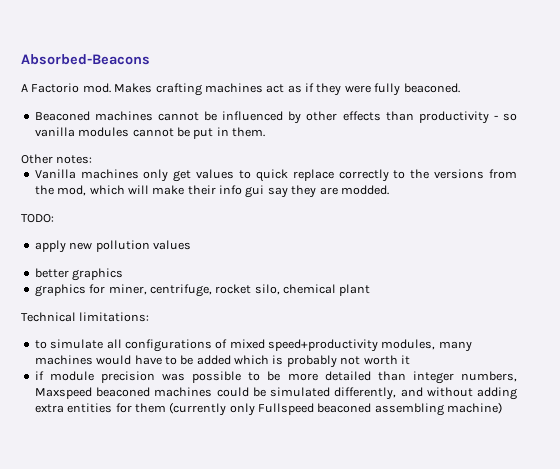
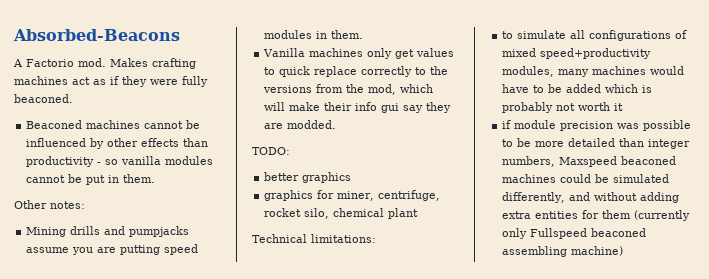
+ Mining drills and pumpjacks assume you are putting speed modules in them.
- apply new pollution values

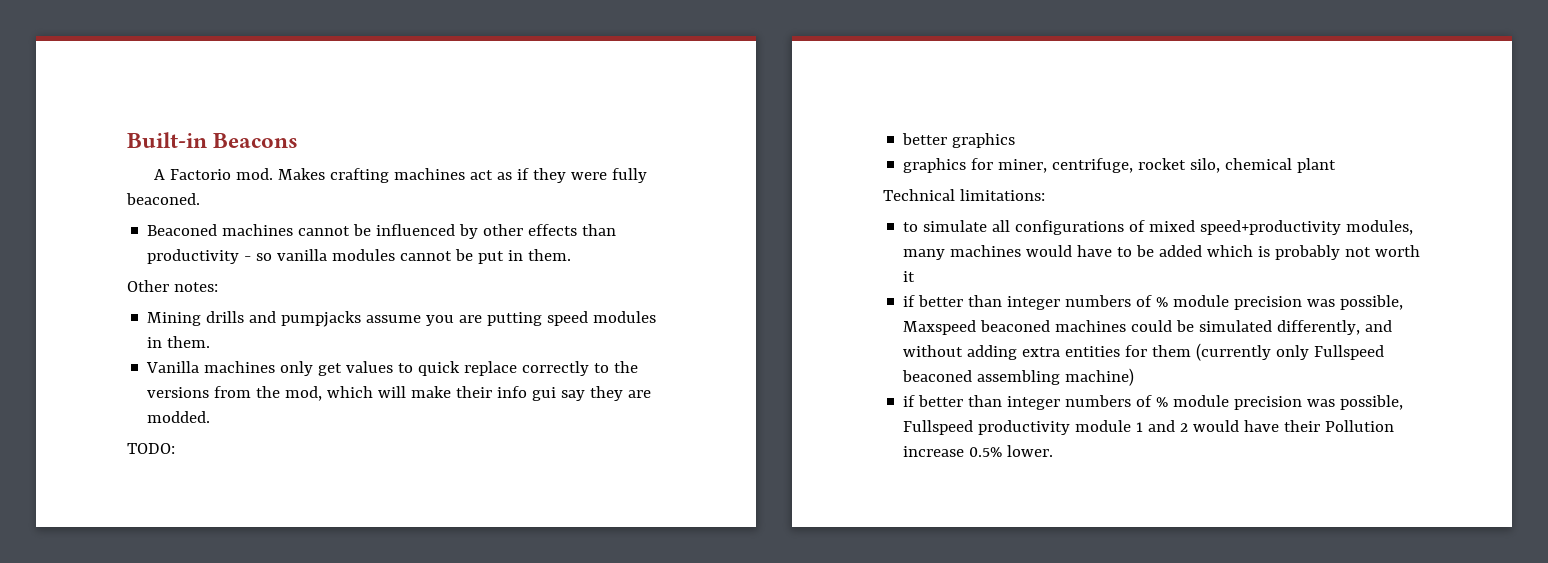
- Absorbed-Beacons
+ Built-in Beacons
- if module precision was possible to be more detailed than integer numbers, Maxspeed beaconed machines could be simulated differently, and without adding extra entities for them (currently only Fullspeed beaconed assembling machine)
+ if better than integer numbers of % module precision was possible, Maxspeed beaconed machines could be simulated differently, and without adding extra entities for them (currently only Fullspeed beaconed assembling machine)
+ if better than integer numbers of % module precision was possible, Fullspeed productivity module 1 and 2 would have their Pollution increase 0.5% lower.

